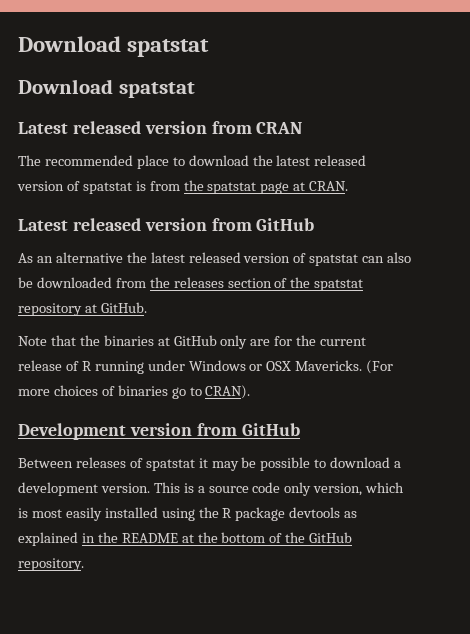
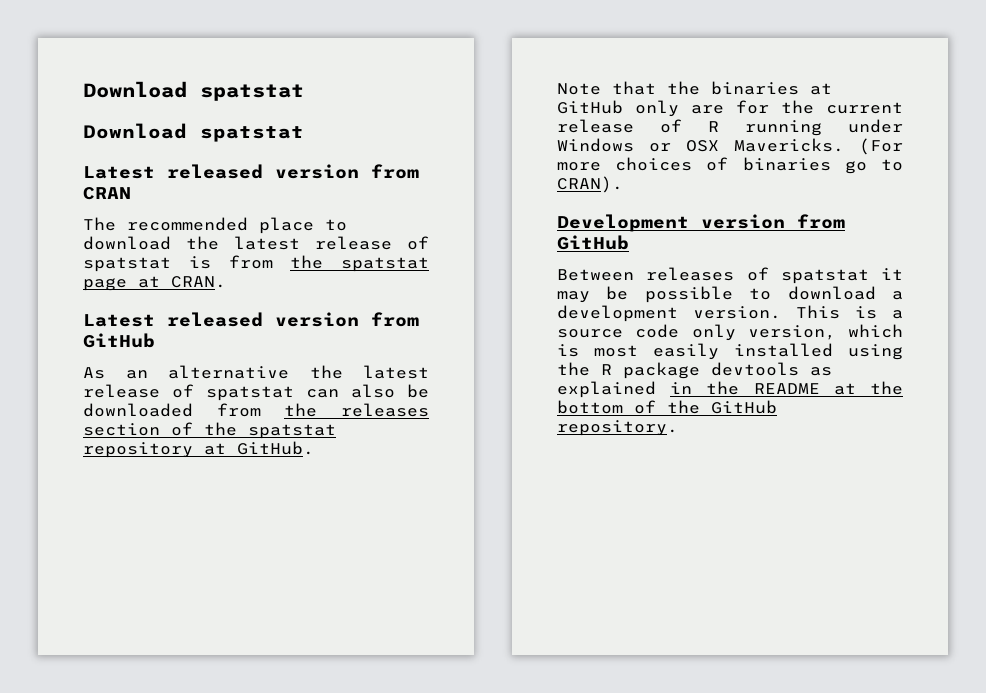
- The recommended place to download the latest released version of spatstat is from the spatstat page at CRAN.
+ The recommended place to download the latest release of spatstat is from the spatstat page at CRAN.
- As an alternative the latest released version of spatstat can also be downloaded from the releases section of the spatstat repository at GitHub.
+ As an alternative the latest release of spatstat can also be downloaded from the releases section of the spatstat repository at GitHub.

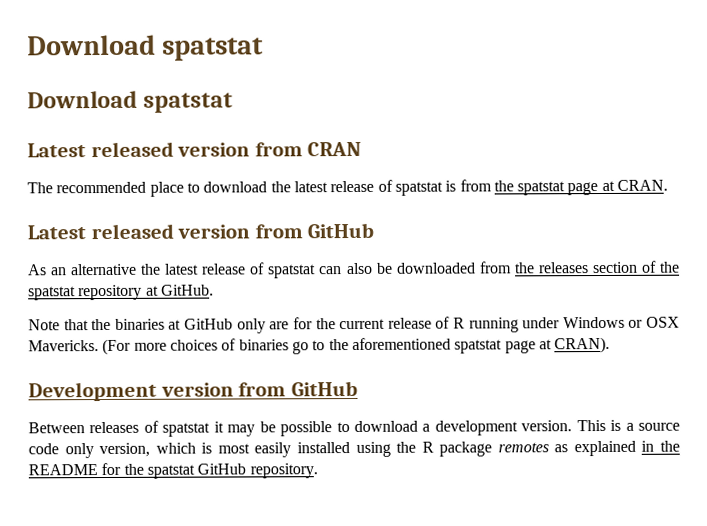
- (For more choices of binaries go to CRAN).
+ (For more choices of binaries go to the aforementioned spatstat page at CRAN).
- This is a source code only version, which is most easily installed using the R package devtools as explained in the README at the bottom of the GitHub repository.
+ This is a source code only version, which is most easily installed using the R package remotes as explained in the README for the spatstat GitHub repository.

